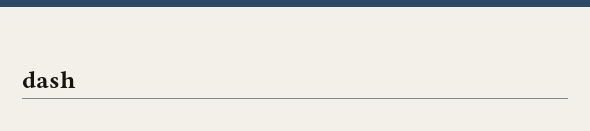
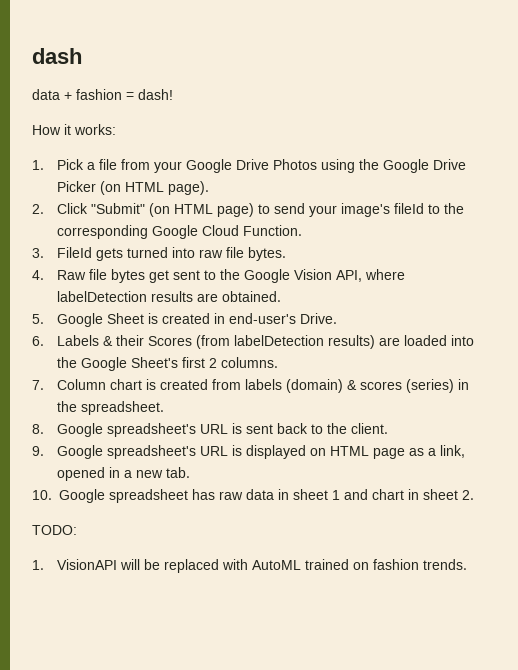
+ data + fashion = dash!
+ How it works:
+ 1. Pick a file from your Google Drive Photos using the Google Drive Picker (on HTML page).
+ 2. Click "Submit" (on HTML page) to send your image's fileId to the corresponding Google Cloud Function.
+ 3. FileId gets turned into raw file bytes.
+ 4. Raw file bytes get sent to the Google Vision API, where labelDetection results are obtained.
+ 5. Google Sheet is created in end-user's Drive.
+ 6. Labels & their Scores (from labelDetection results) are loaded into the Google Sheet's first 2 columns.
+ 7. Column chart is created from labels (domain) & scores (series) in the spreadsheet.
+ 8. Google spreadsheet's URL is sent back to the client.
+ 9. Google spreadsheet's URL is displayed on HTML page as a link, opened in a new tab.
+ 10. Google spreadsheet has raw data in sheet 1 and chart in sheet 2.
+ TODO:
+ 1. VisionAPI will be replaced with AutoML trained on fashion trends.

